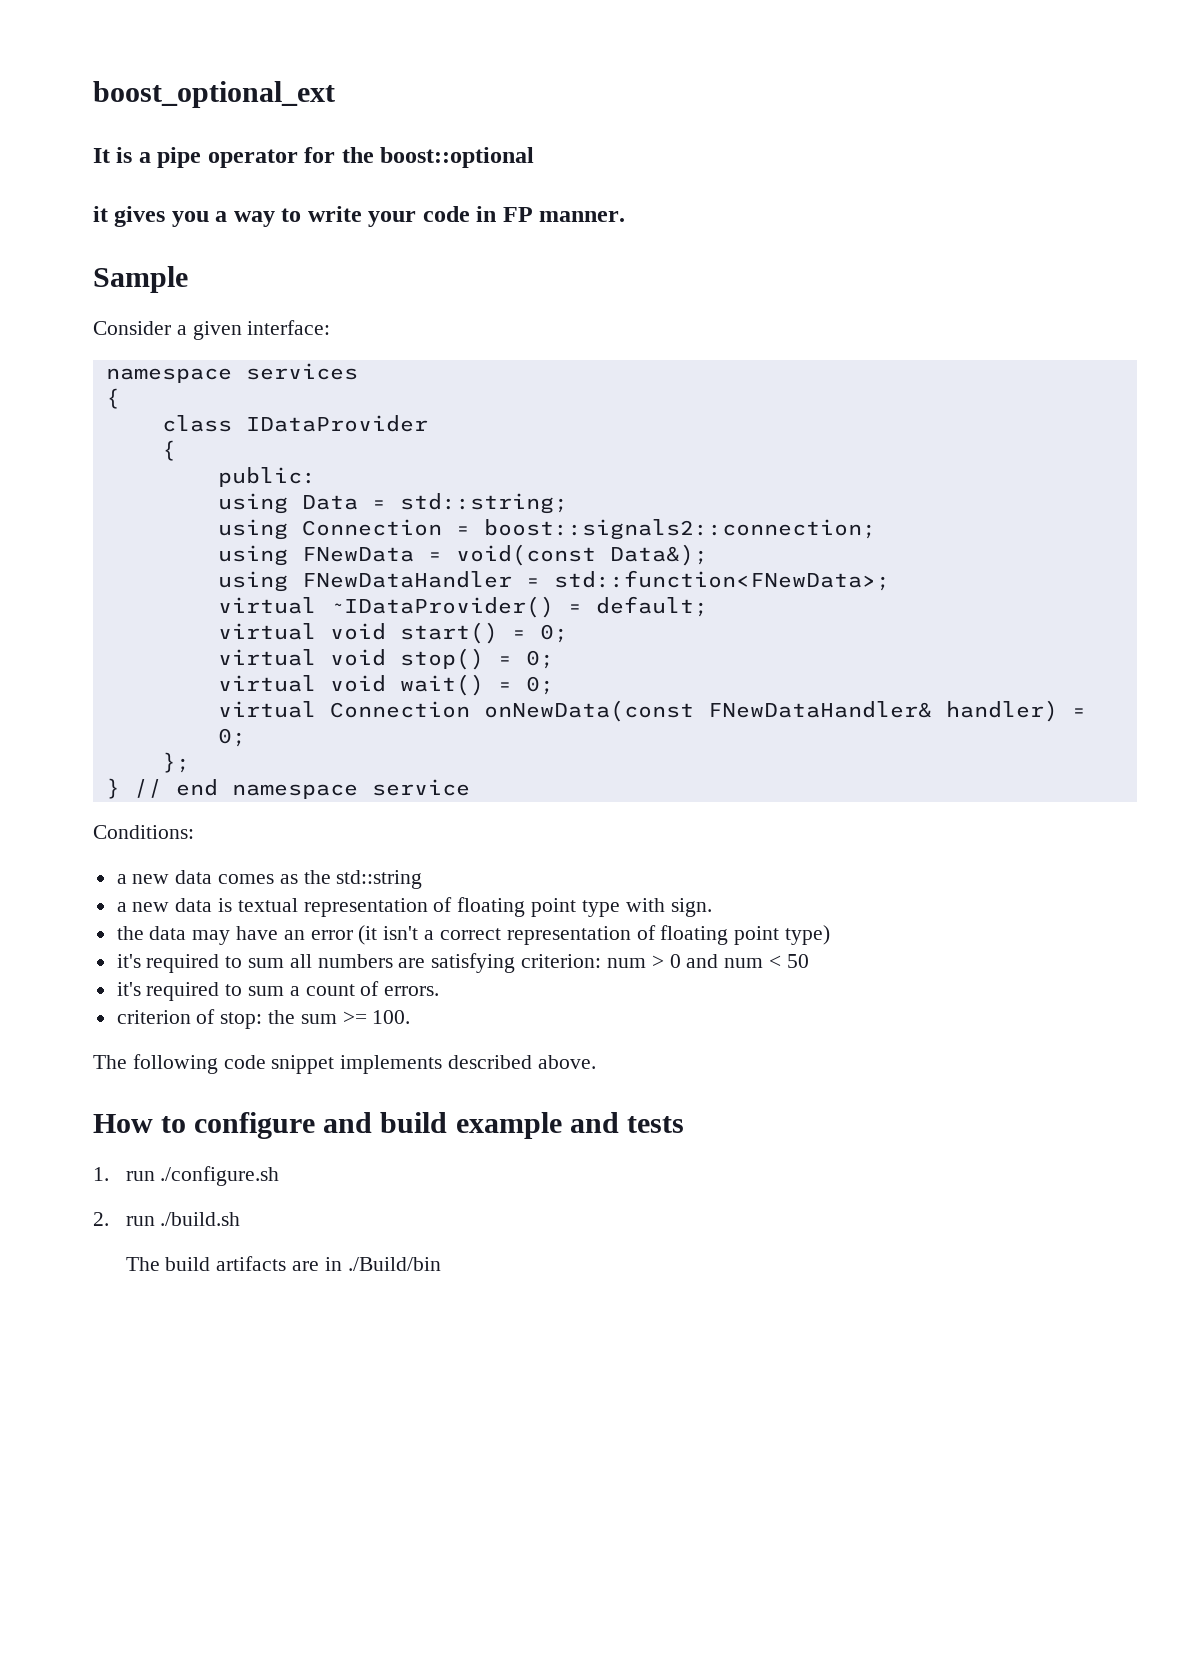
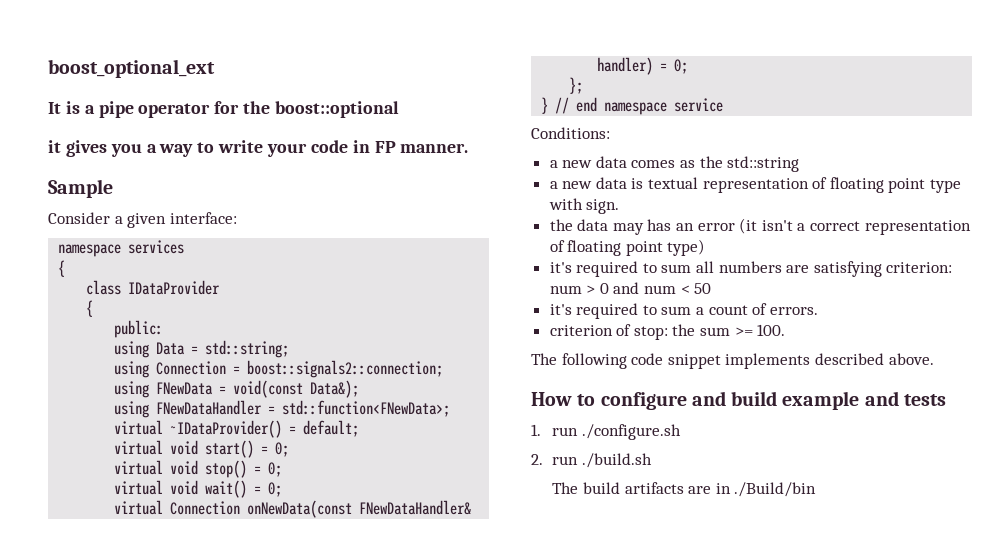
- the data may have an error (it isn't a correct representation of floating point type)
+ the data may has an error (it isn't a correct representation of floating point type)

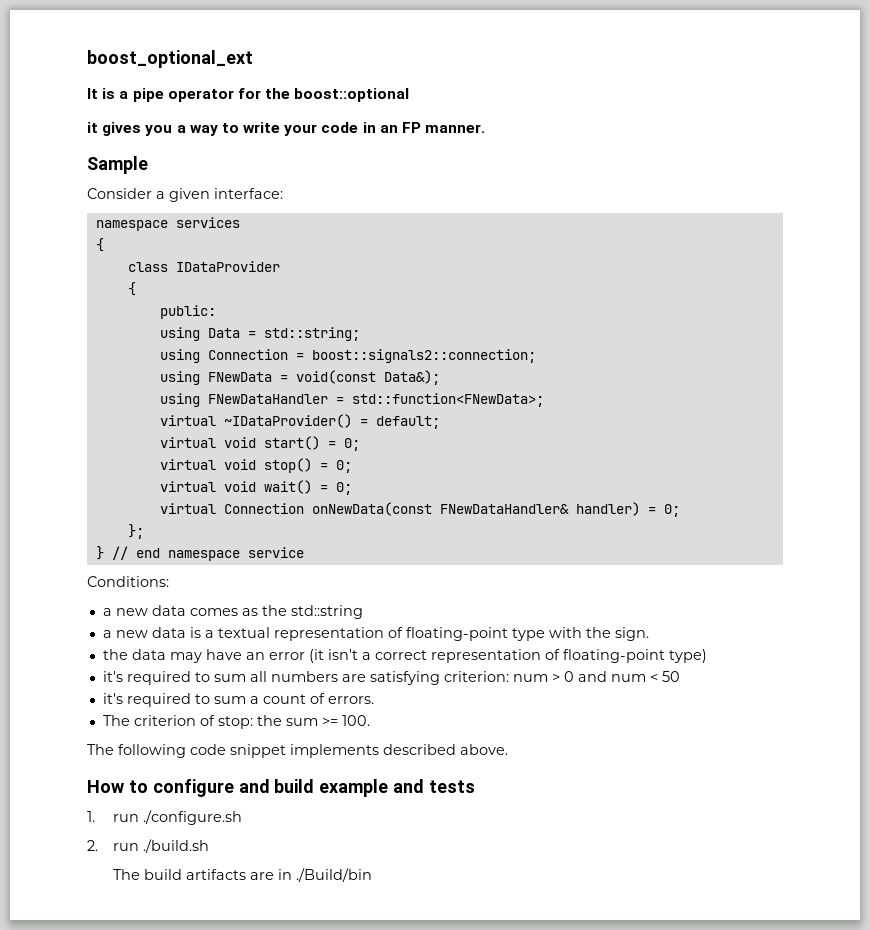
- it gives you a way to write your code in FP manner.
+ it gives you a way to write your code in an FP manner.
- a new data is textual representation of floating point type with sign.
+ a new data is a textual representation of floating-point type with the sign.
- the data may has an error (it isn't a correct representation of floating point type)
+ the data may have an error (it isn't a correct representation of floating-point type)
- criterion of stop: the sum >= 100.
+ The criterion of stop: the sum >= 100.

